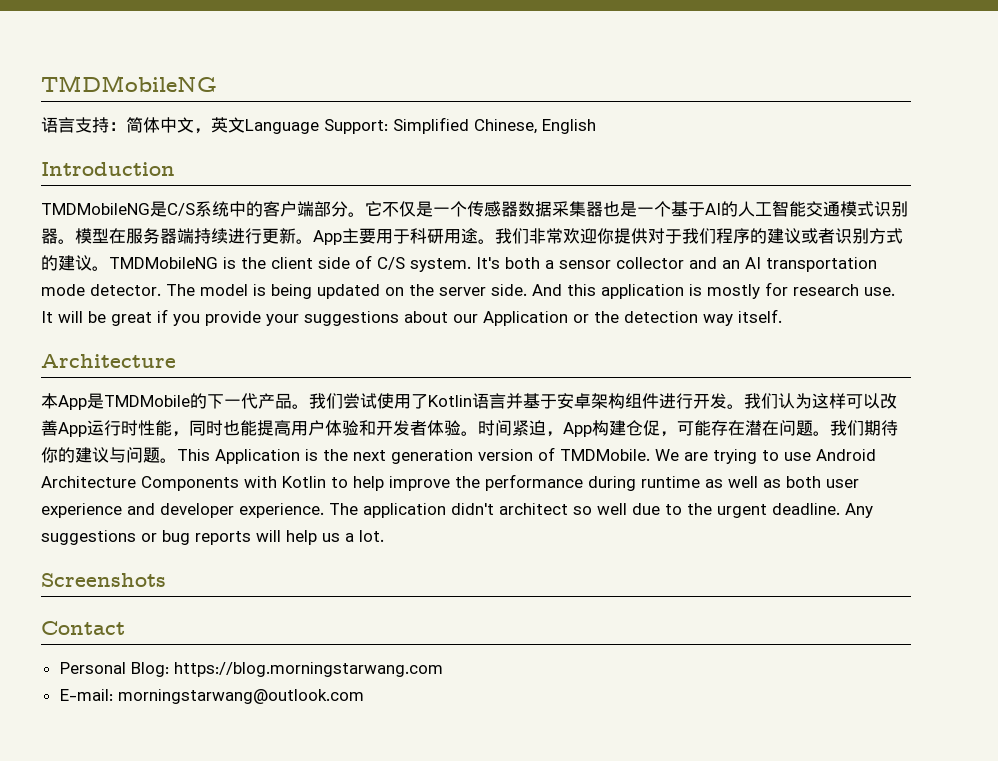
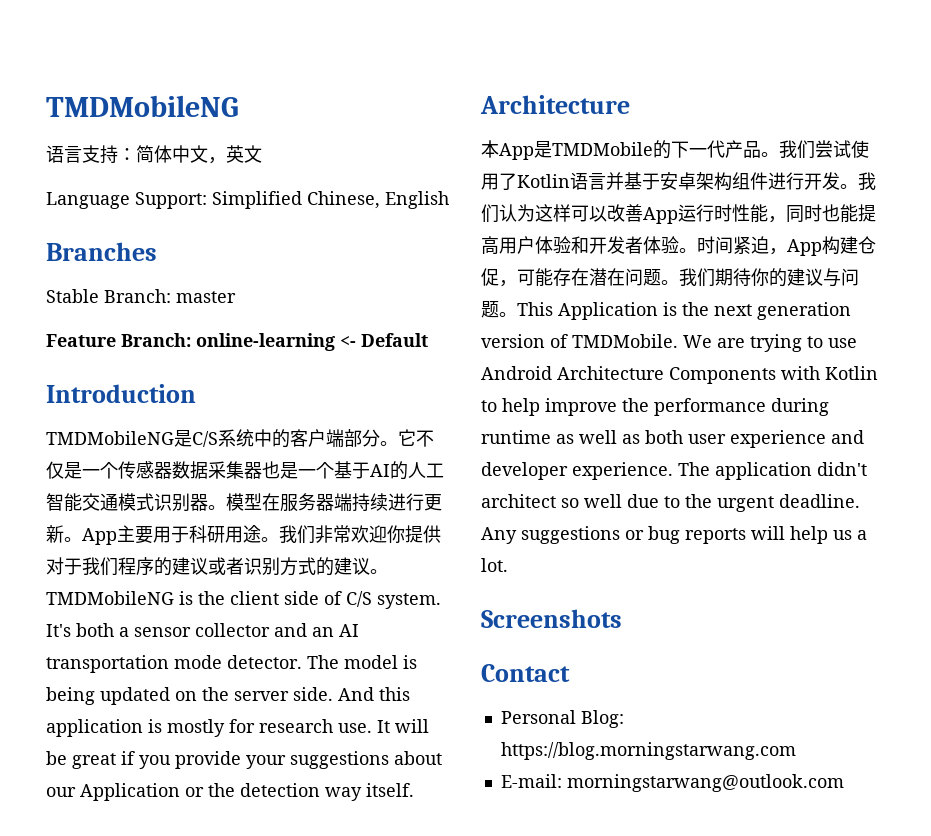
- 语言支持：简体中文，英文Language Support: Simplified Chinese, English
+ 语言支持：简体中文，英文
+ Language Support: Simplified Chinese, English
+ Branches
+ Stable Branch: master
+ Feature Branch: online-learning <- Default

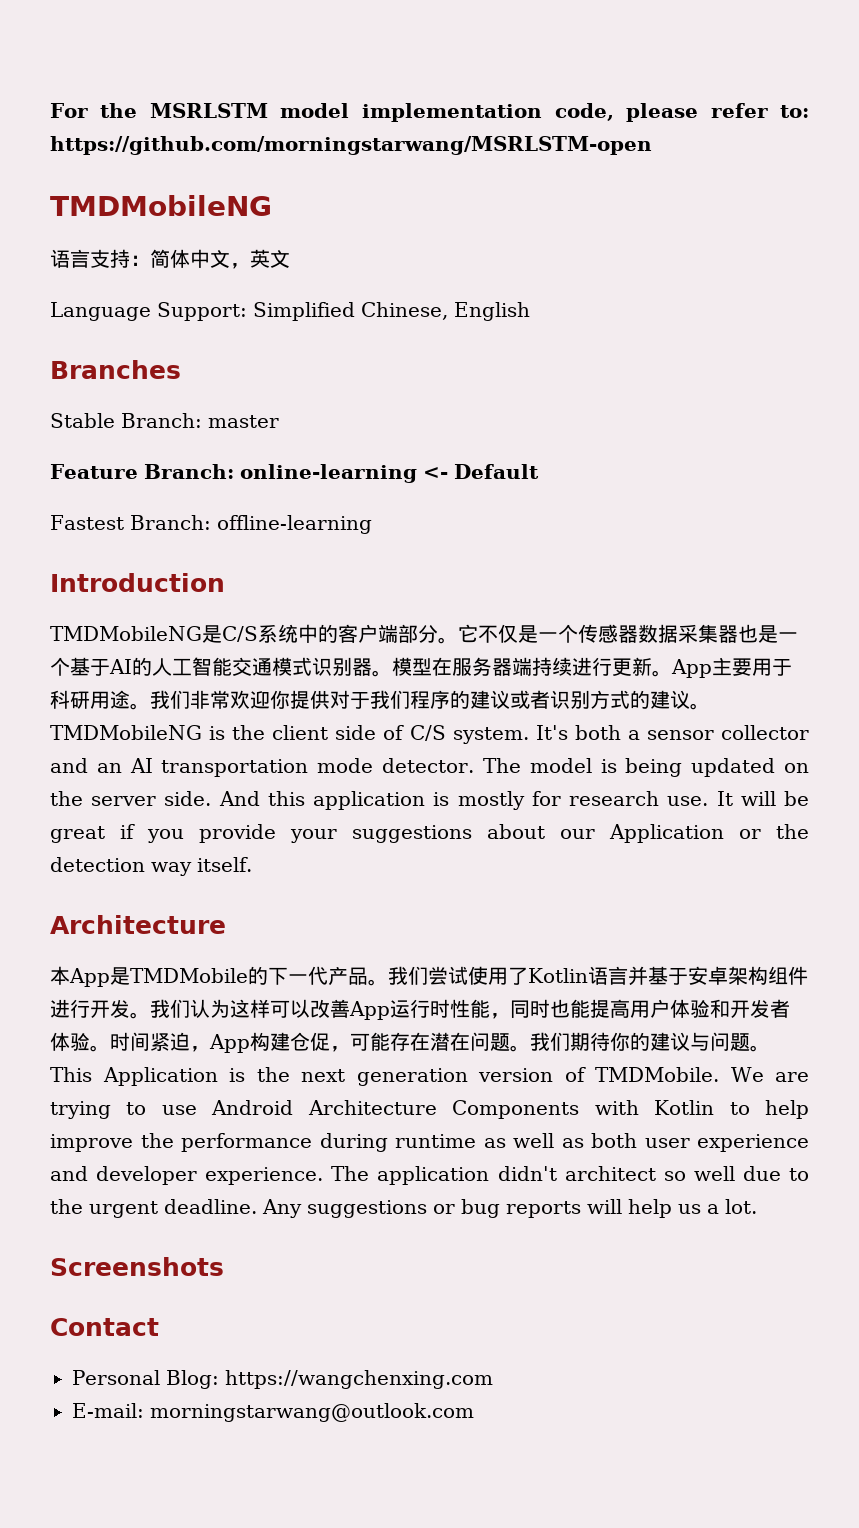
+ For the MSRLSTM model implementation code, please refer to: https://github.com/morningstarwang/MSRLSTM-open
+ Fastest Branch: offline-learning
- Personal Blog: https://blog.morningstarwang.com
+ Personal Blog: https://wangchenxing.com

